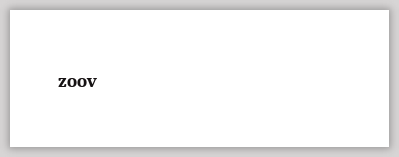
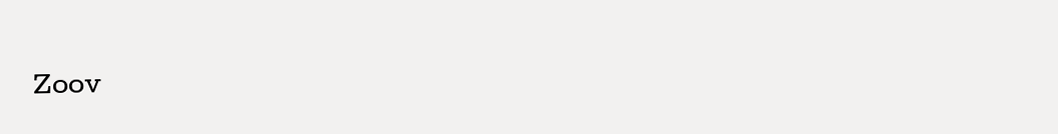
- zoov
+ Zoov

